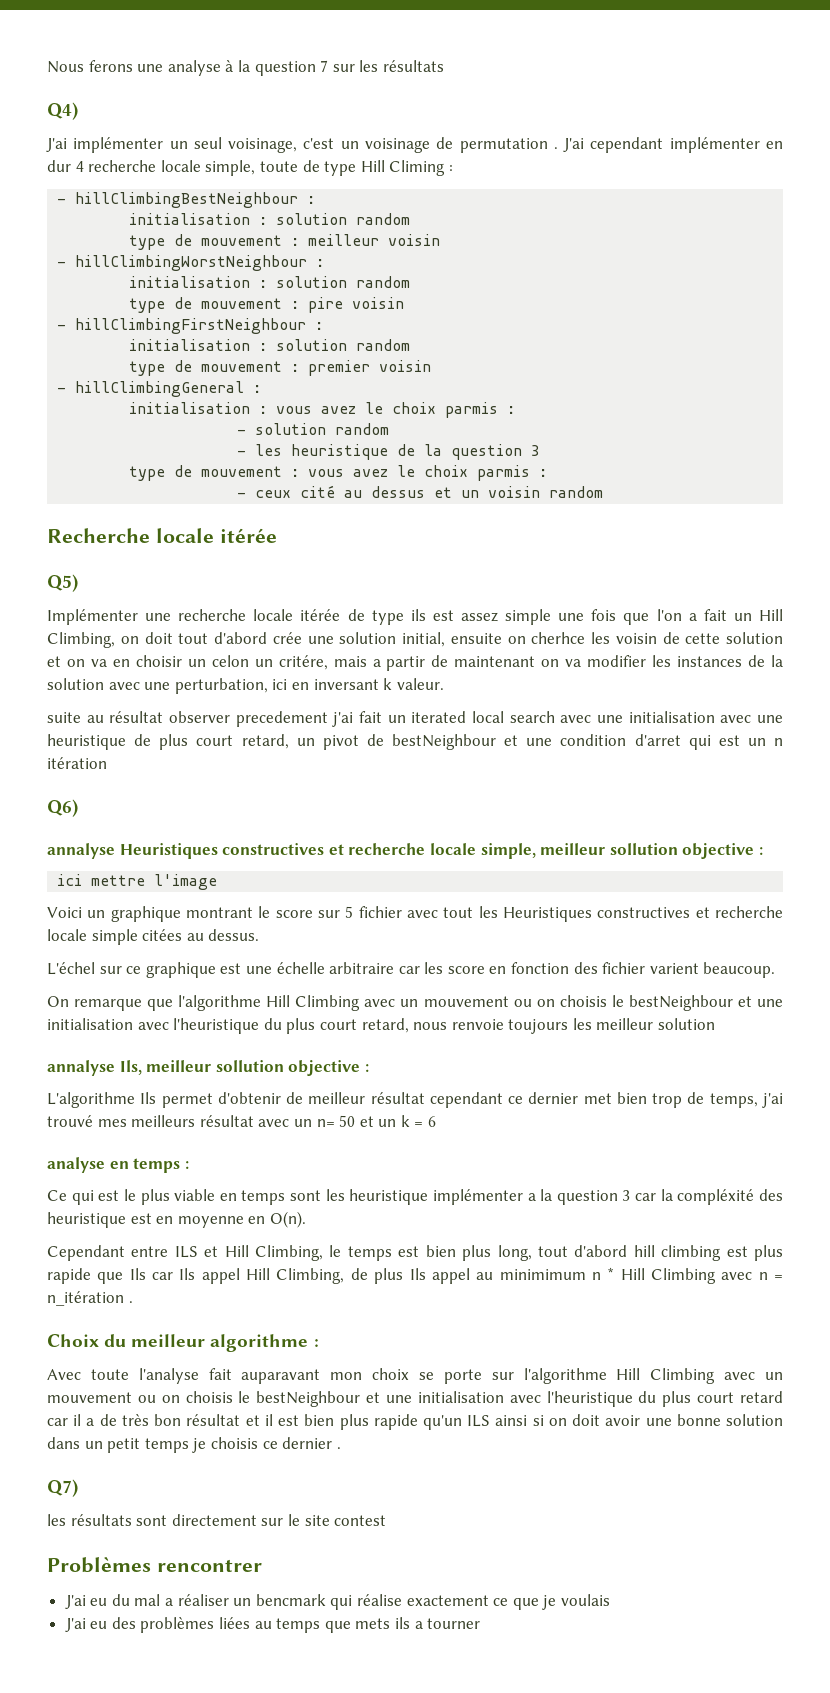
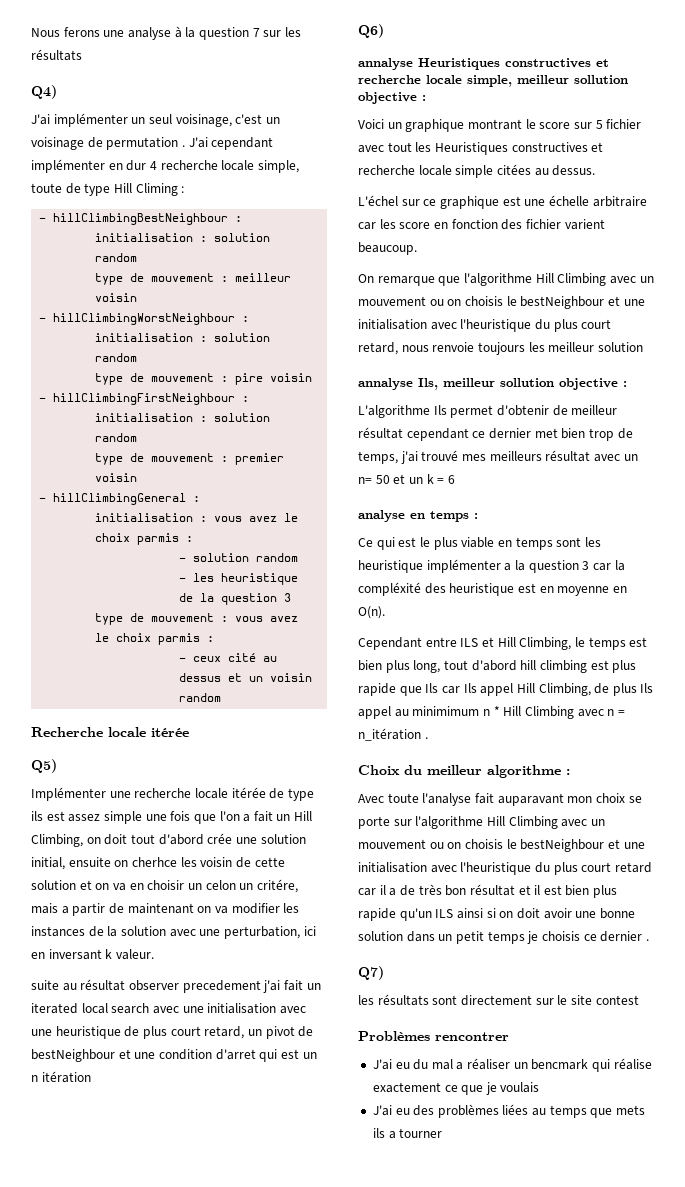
- ici mettre l'image

